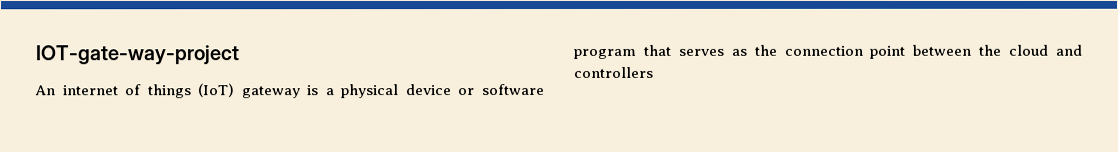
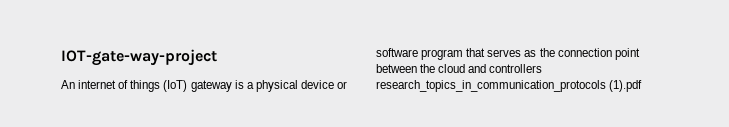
- An internet of things (IoT) gateway is a physical device or software program that serves as the connection point between the cloud and controllers
+ An internet of things (IoT) gateway is a physical device or software program that serves as the connection point between the cloud and controllers research_topics_in_communication_protocols (1).pdf

